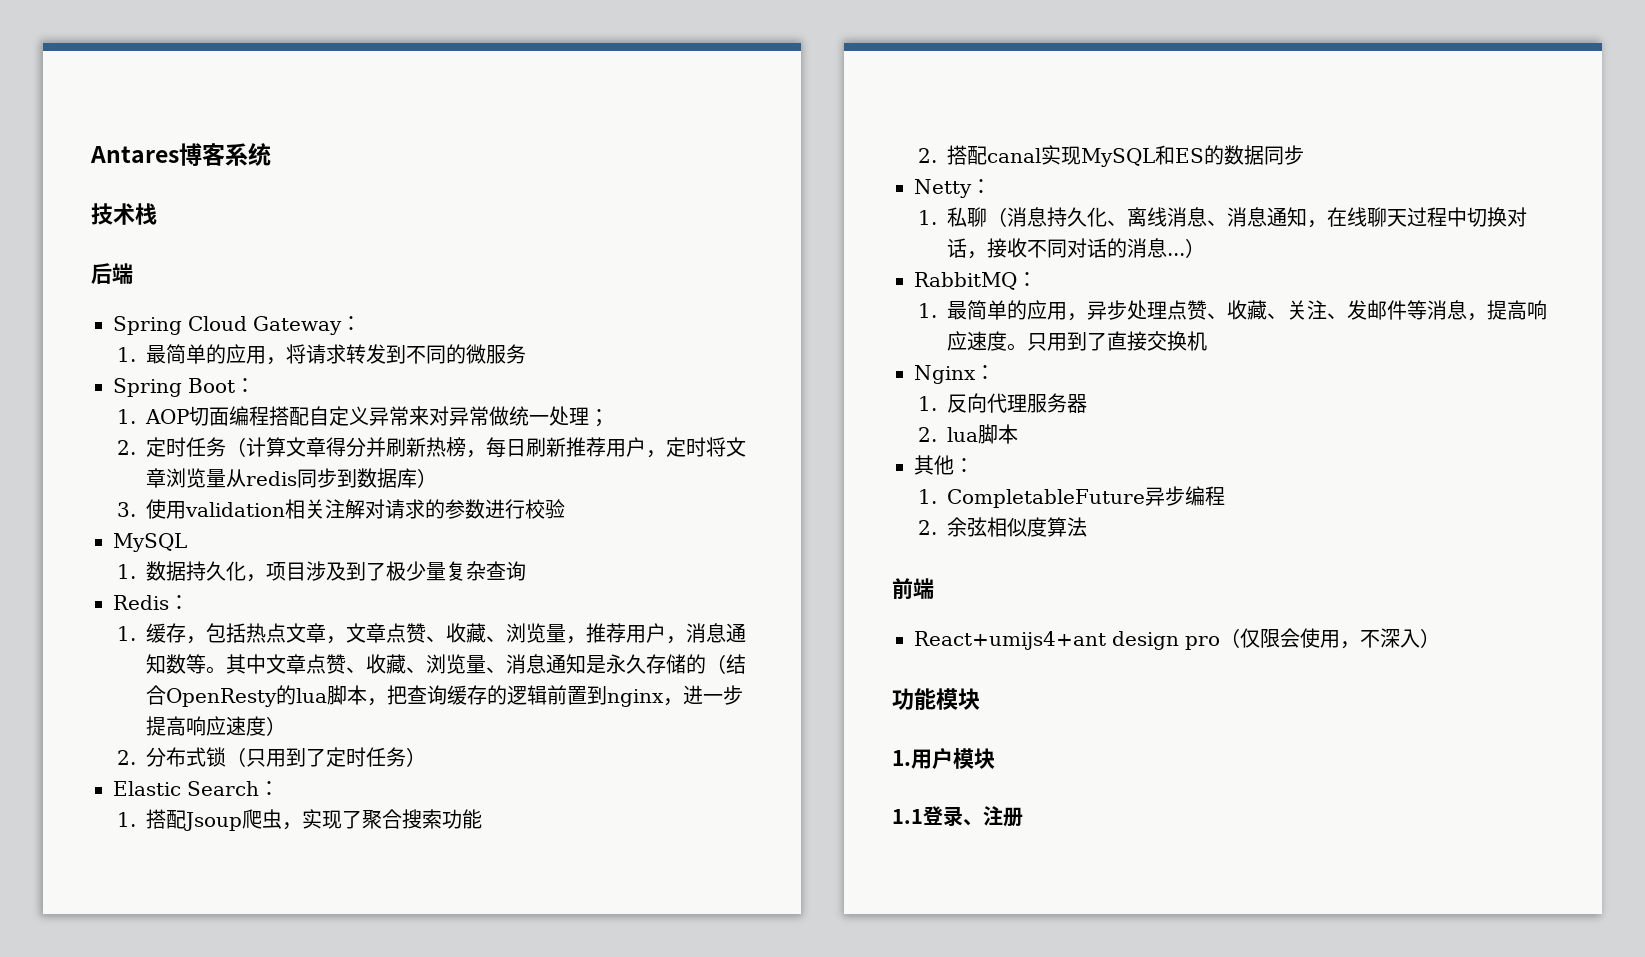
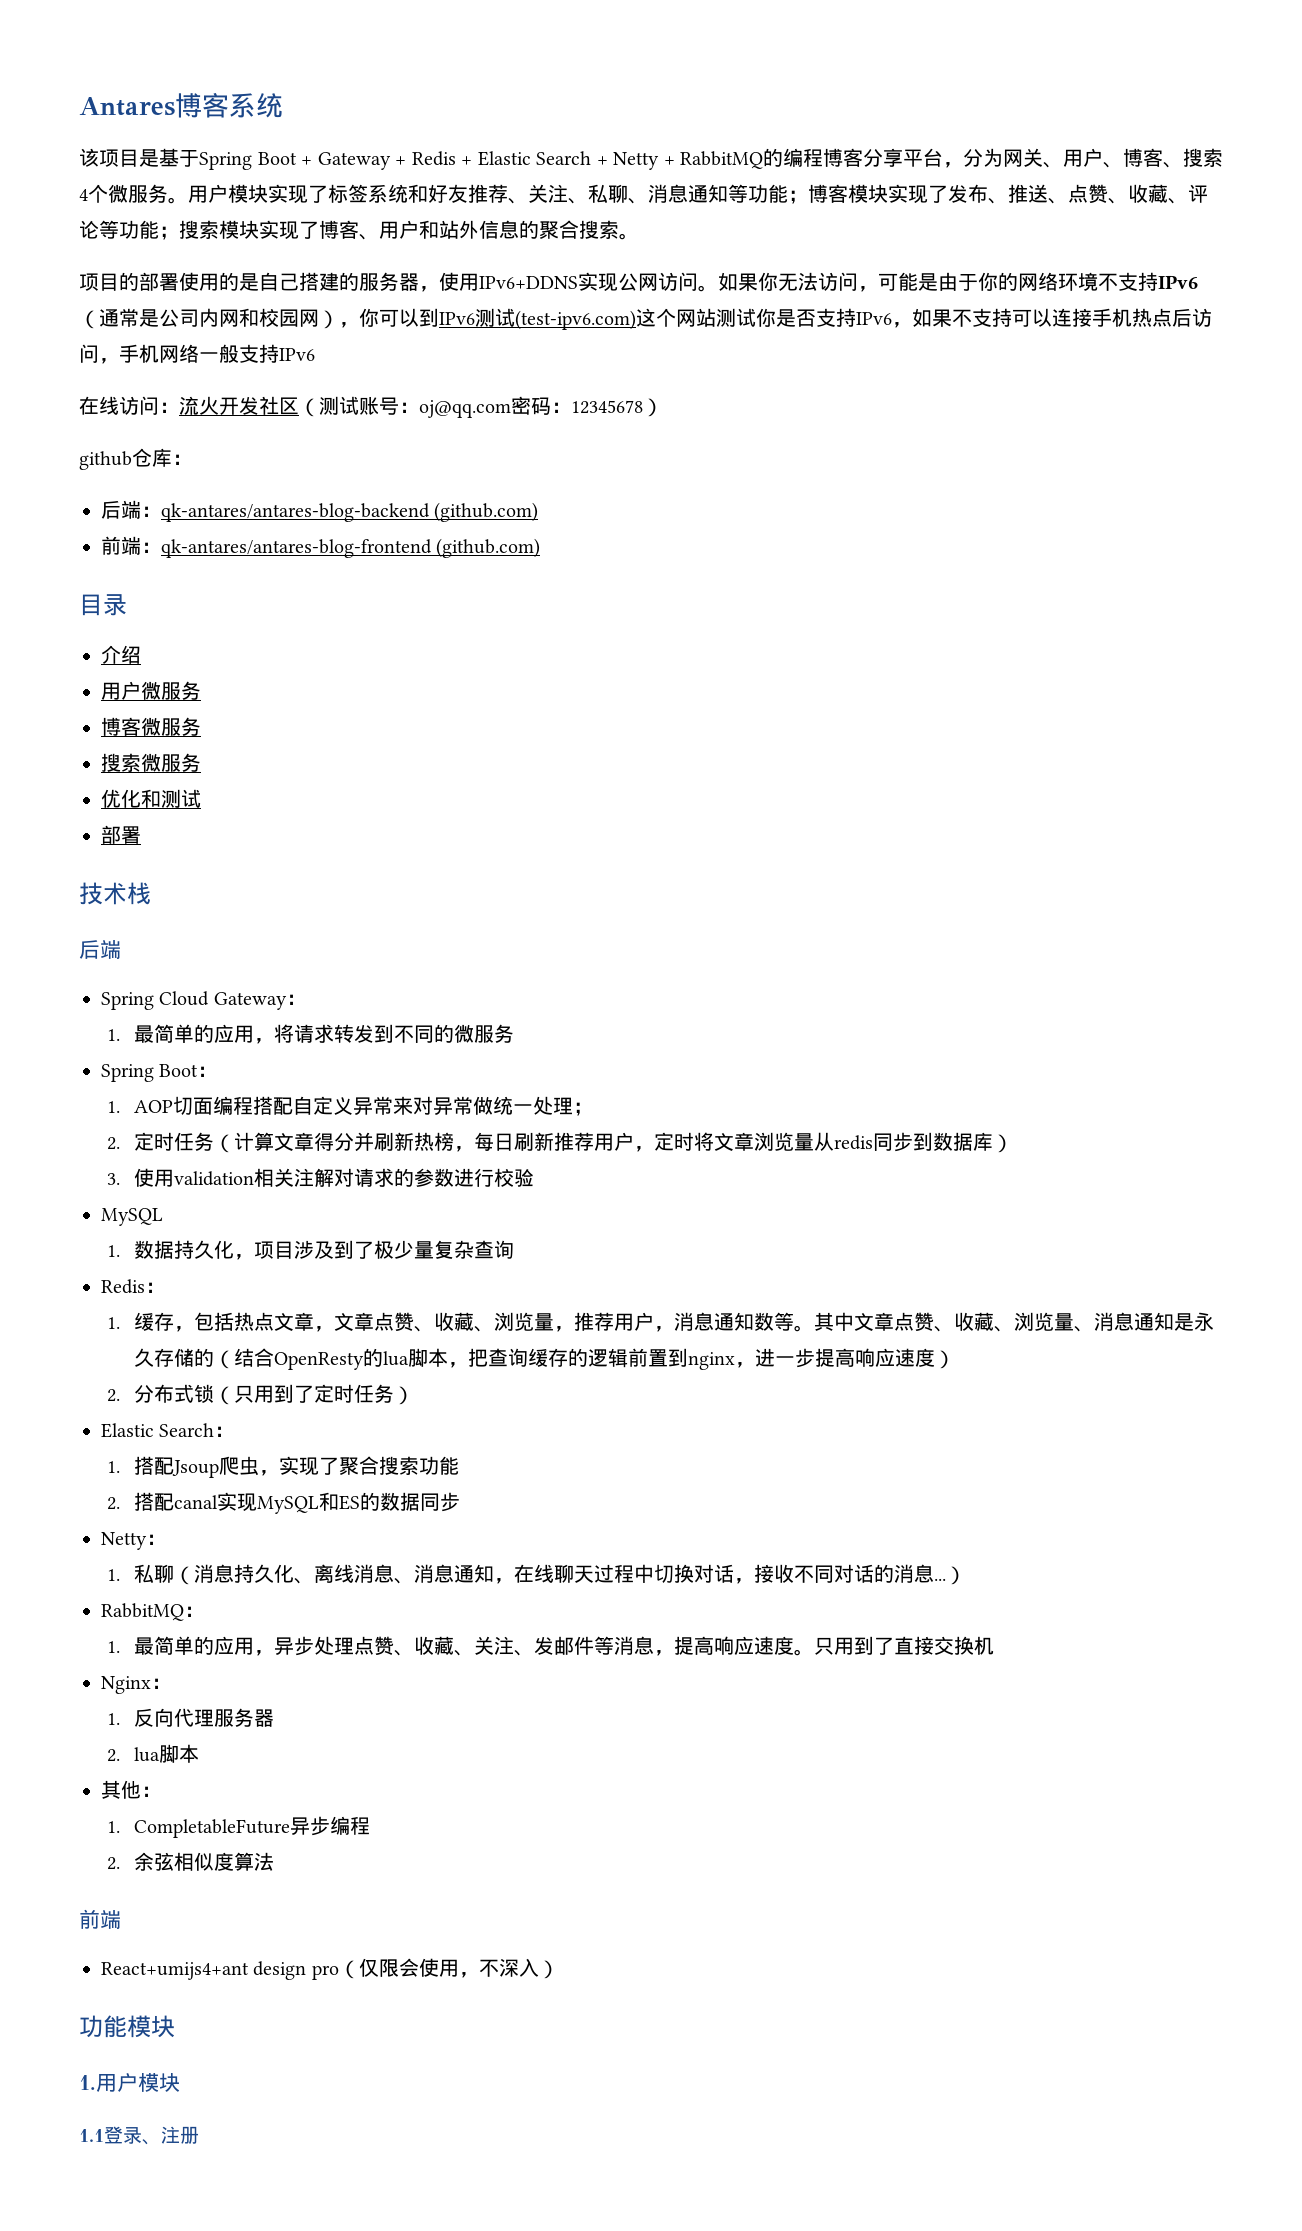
+ 该项目是基于Spring Boot + Gateway + Redis + Elastic Search + Netty + RabbitMQ的编程博客分享平台，分为网关、用户、博客、搜索4个微服务。用户模块实现了标签系统和好友推荐、关注、私聊、消息通知等功能；博客模块实现了发布、推送、点赞、收藏、评论等功能；搜索模块实现了博客、用户和站外信息的聚合搜索。
+ 项目的部署使用的是自己搭建的服务器，使用IPv6+DDNS实现公网访问。如果你无法访问，可能是由于你的网络环境不支持IPv6（通常是公司内网和校园网），你可以到IPv6测试(test-ipv6.com)这个网站测试你是否支持IPv6，如果不支持可以连接手机热点后访问，手机网络一般支持IPv6
+ 在线访问：流火开发社区（测试账号：oj@qq.com密码：12345678）
+ github仓库：
+ 后端：qk-antares/antares-blog-backend (github.com)
+ 前端：qk-antares/antares-blog-frontend (github.com)
+ 目录
+ 介绍
+ 用户微服务
+ 博客微服务
+ 搜索微服务
+ 优化和测试
+ 部署

